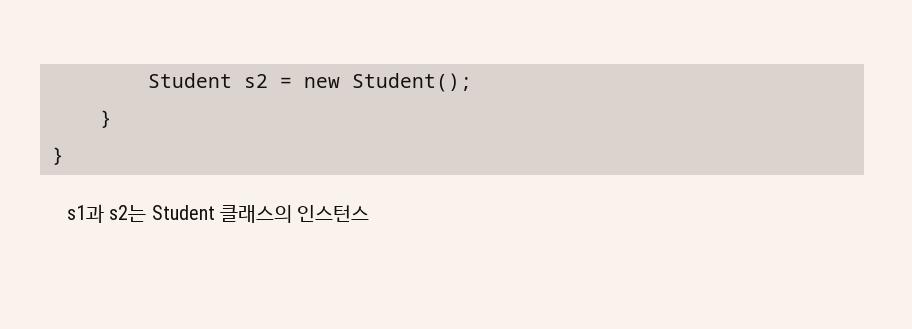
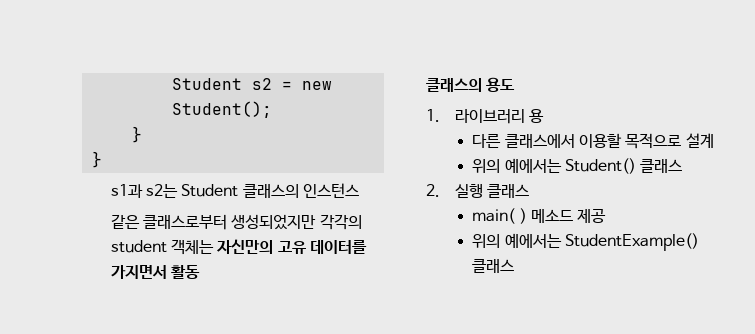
+ 같은 클래스로부터 생성되었지만 각각의 student 객체는 자신만의 고유 데이터를 가지면서 활동
+ 클래스의 용도
+ 1. 라이브러리 용
+ 다른 클래스에서 이용할 목적으로 설계
+ 위의 예에서는 Student() 클래스
+ 2. 실행 클래스
+ main( ) 메소드 제공
+ 위의 예에서는 StudentExample() 클래스

